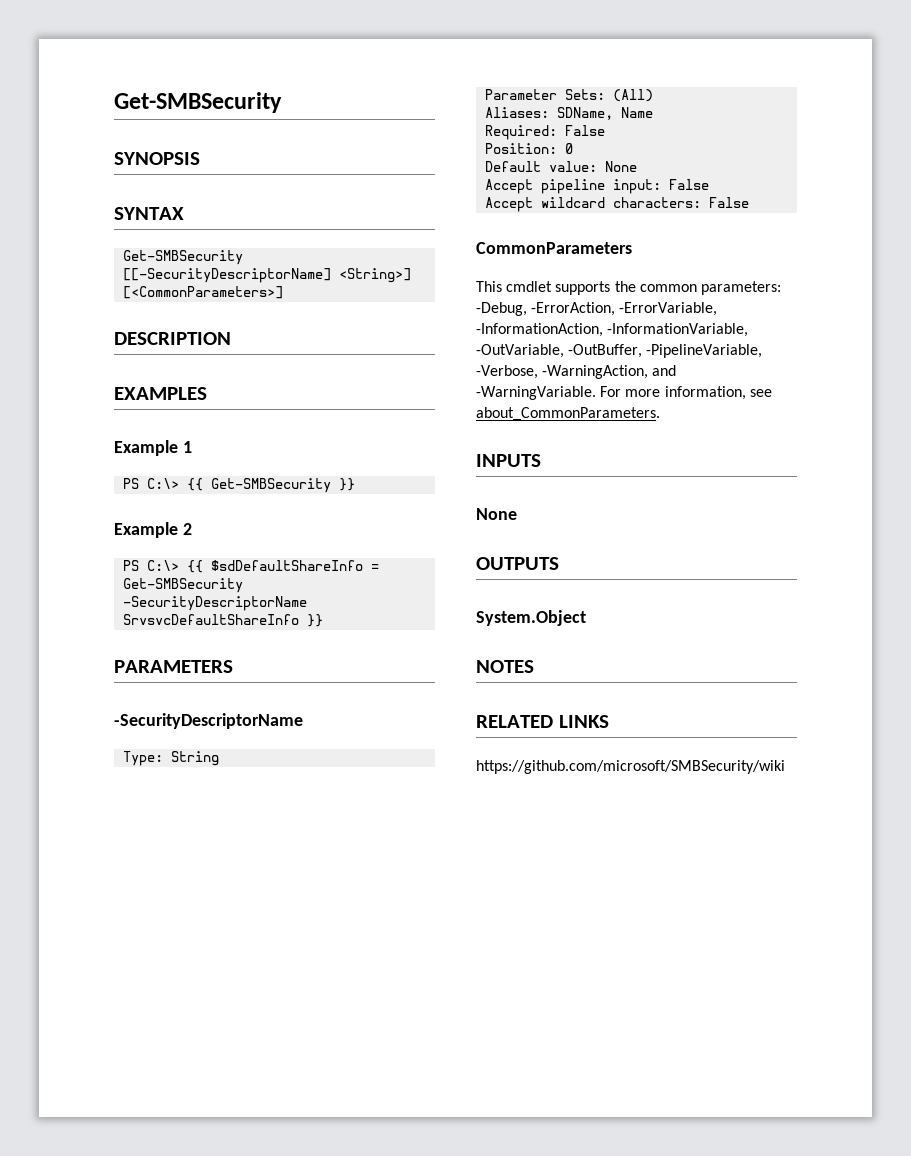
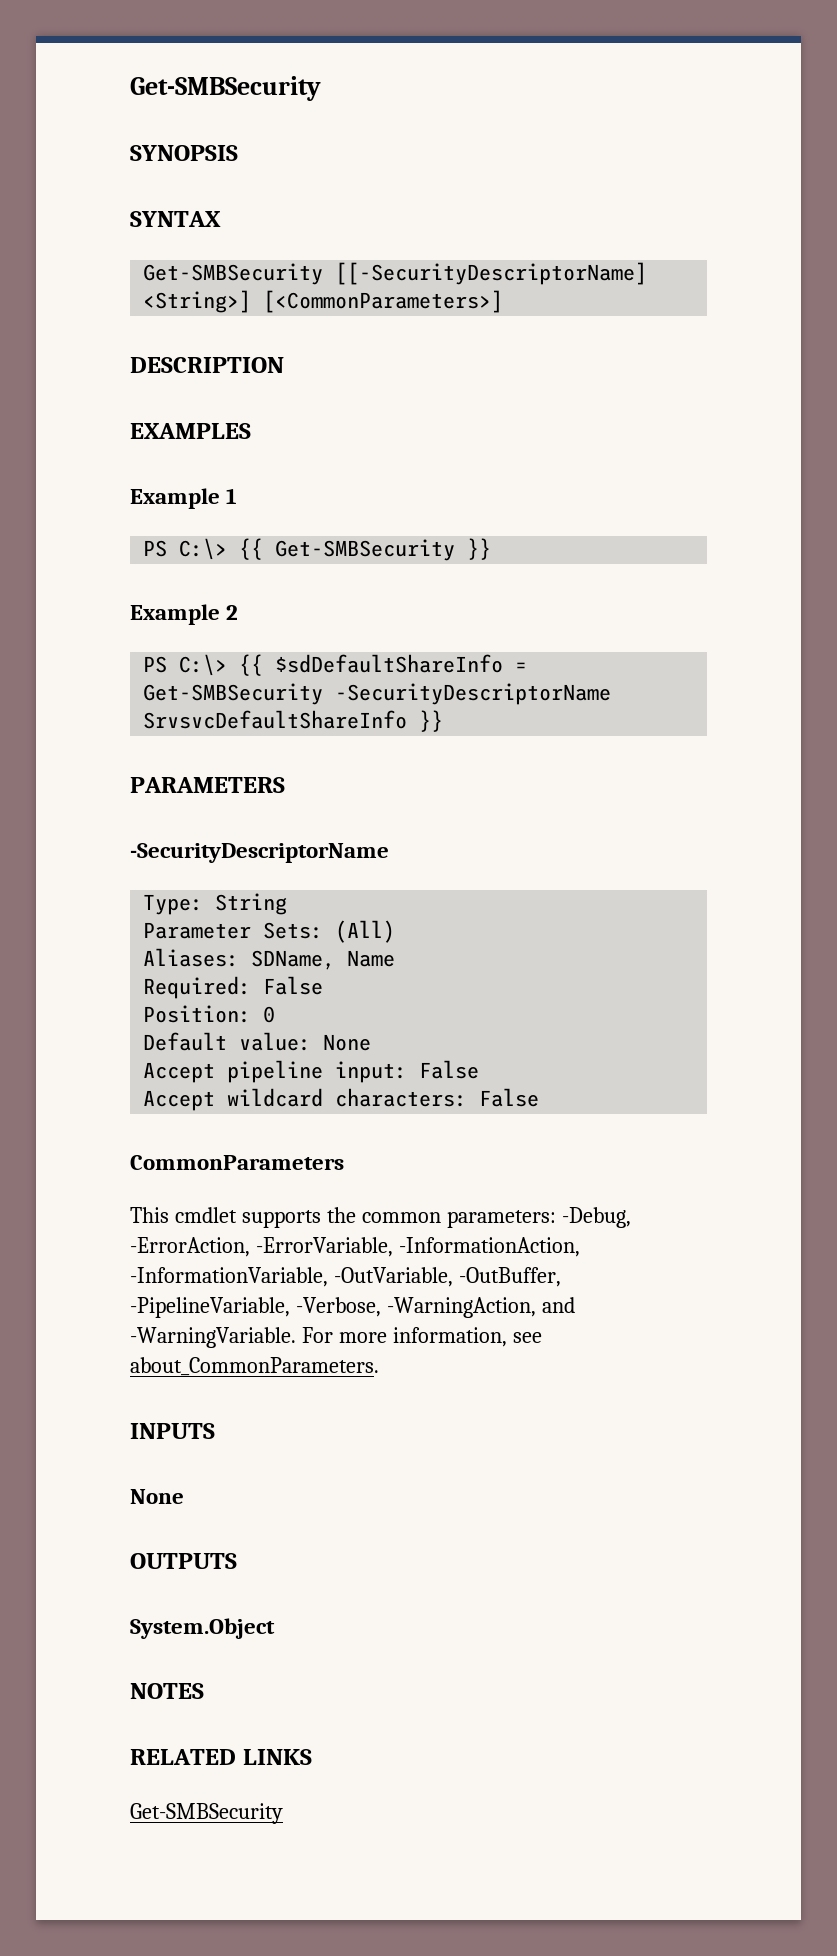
  RELATED LINKS
- https://github.com/microsoft/SMBSecurity/wiki
+ Get-SMBSecurity

